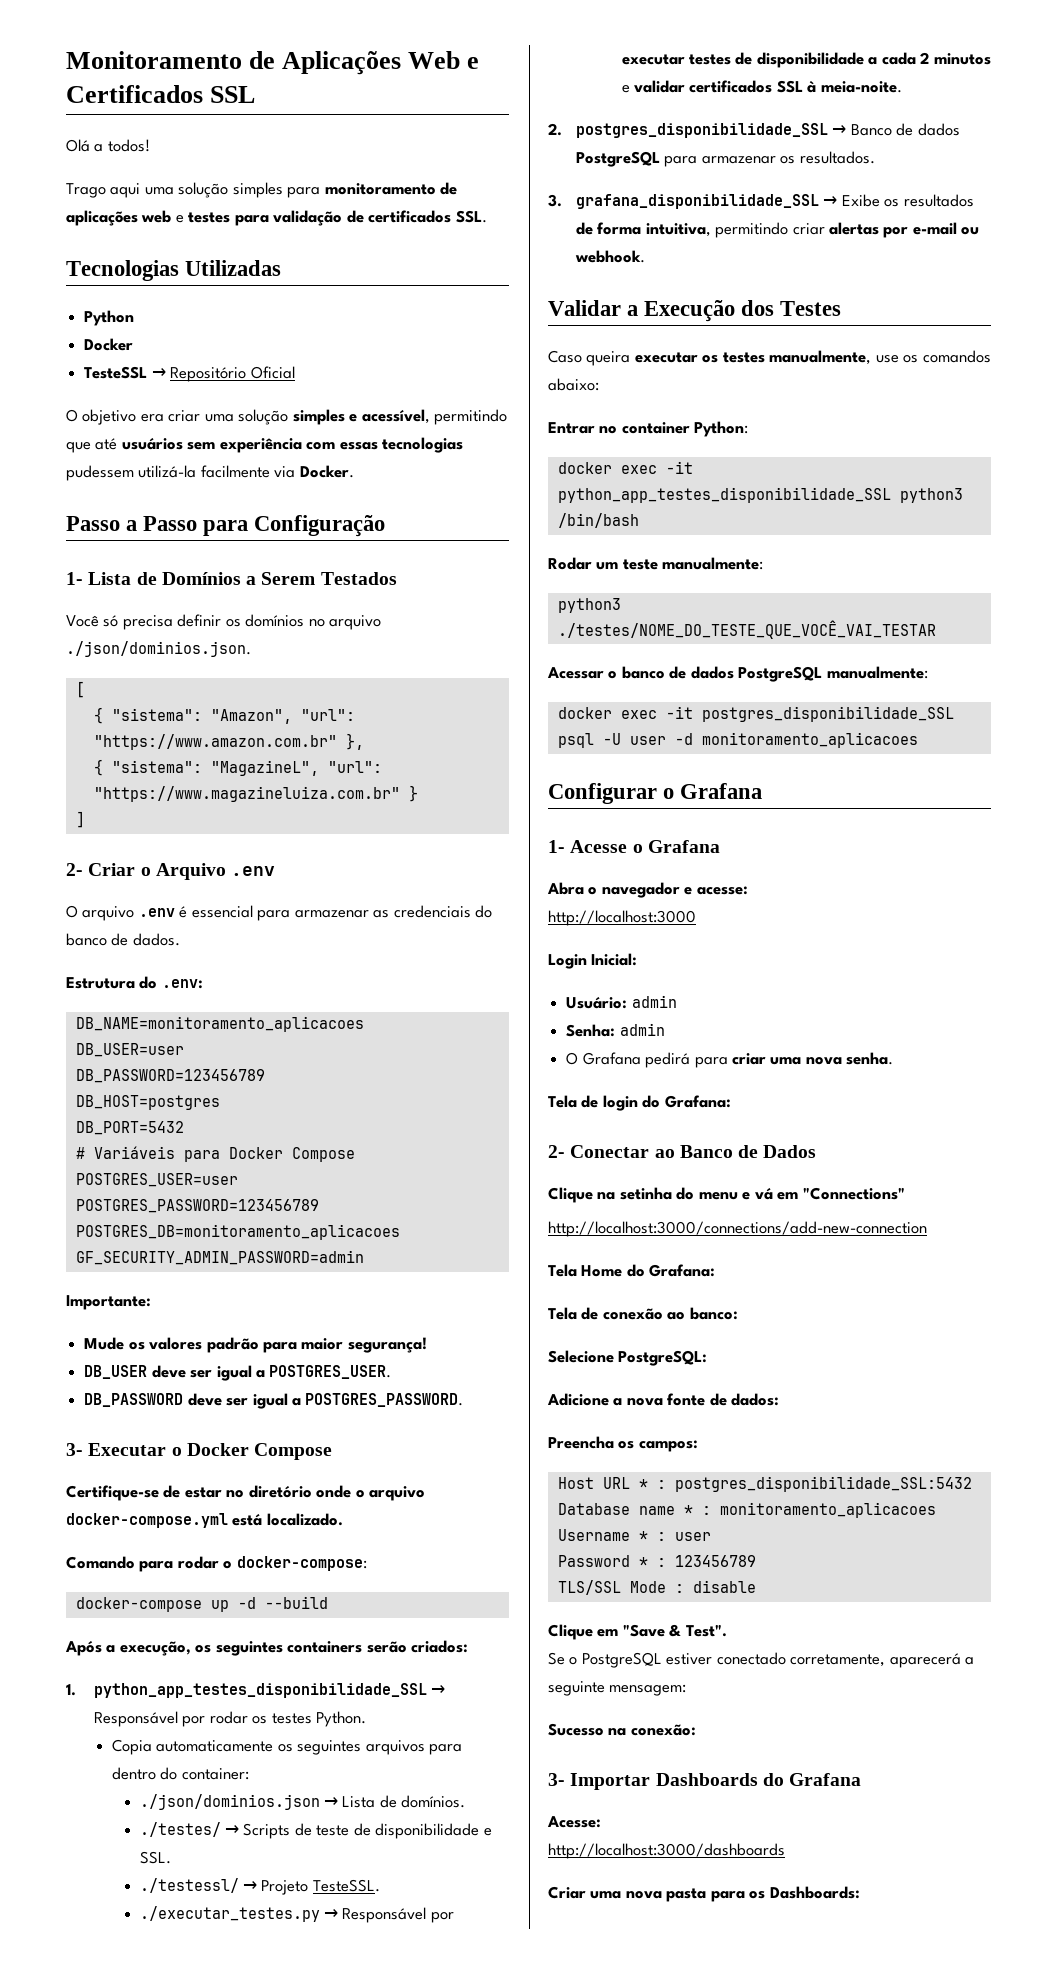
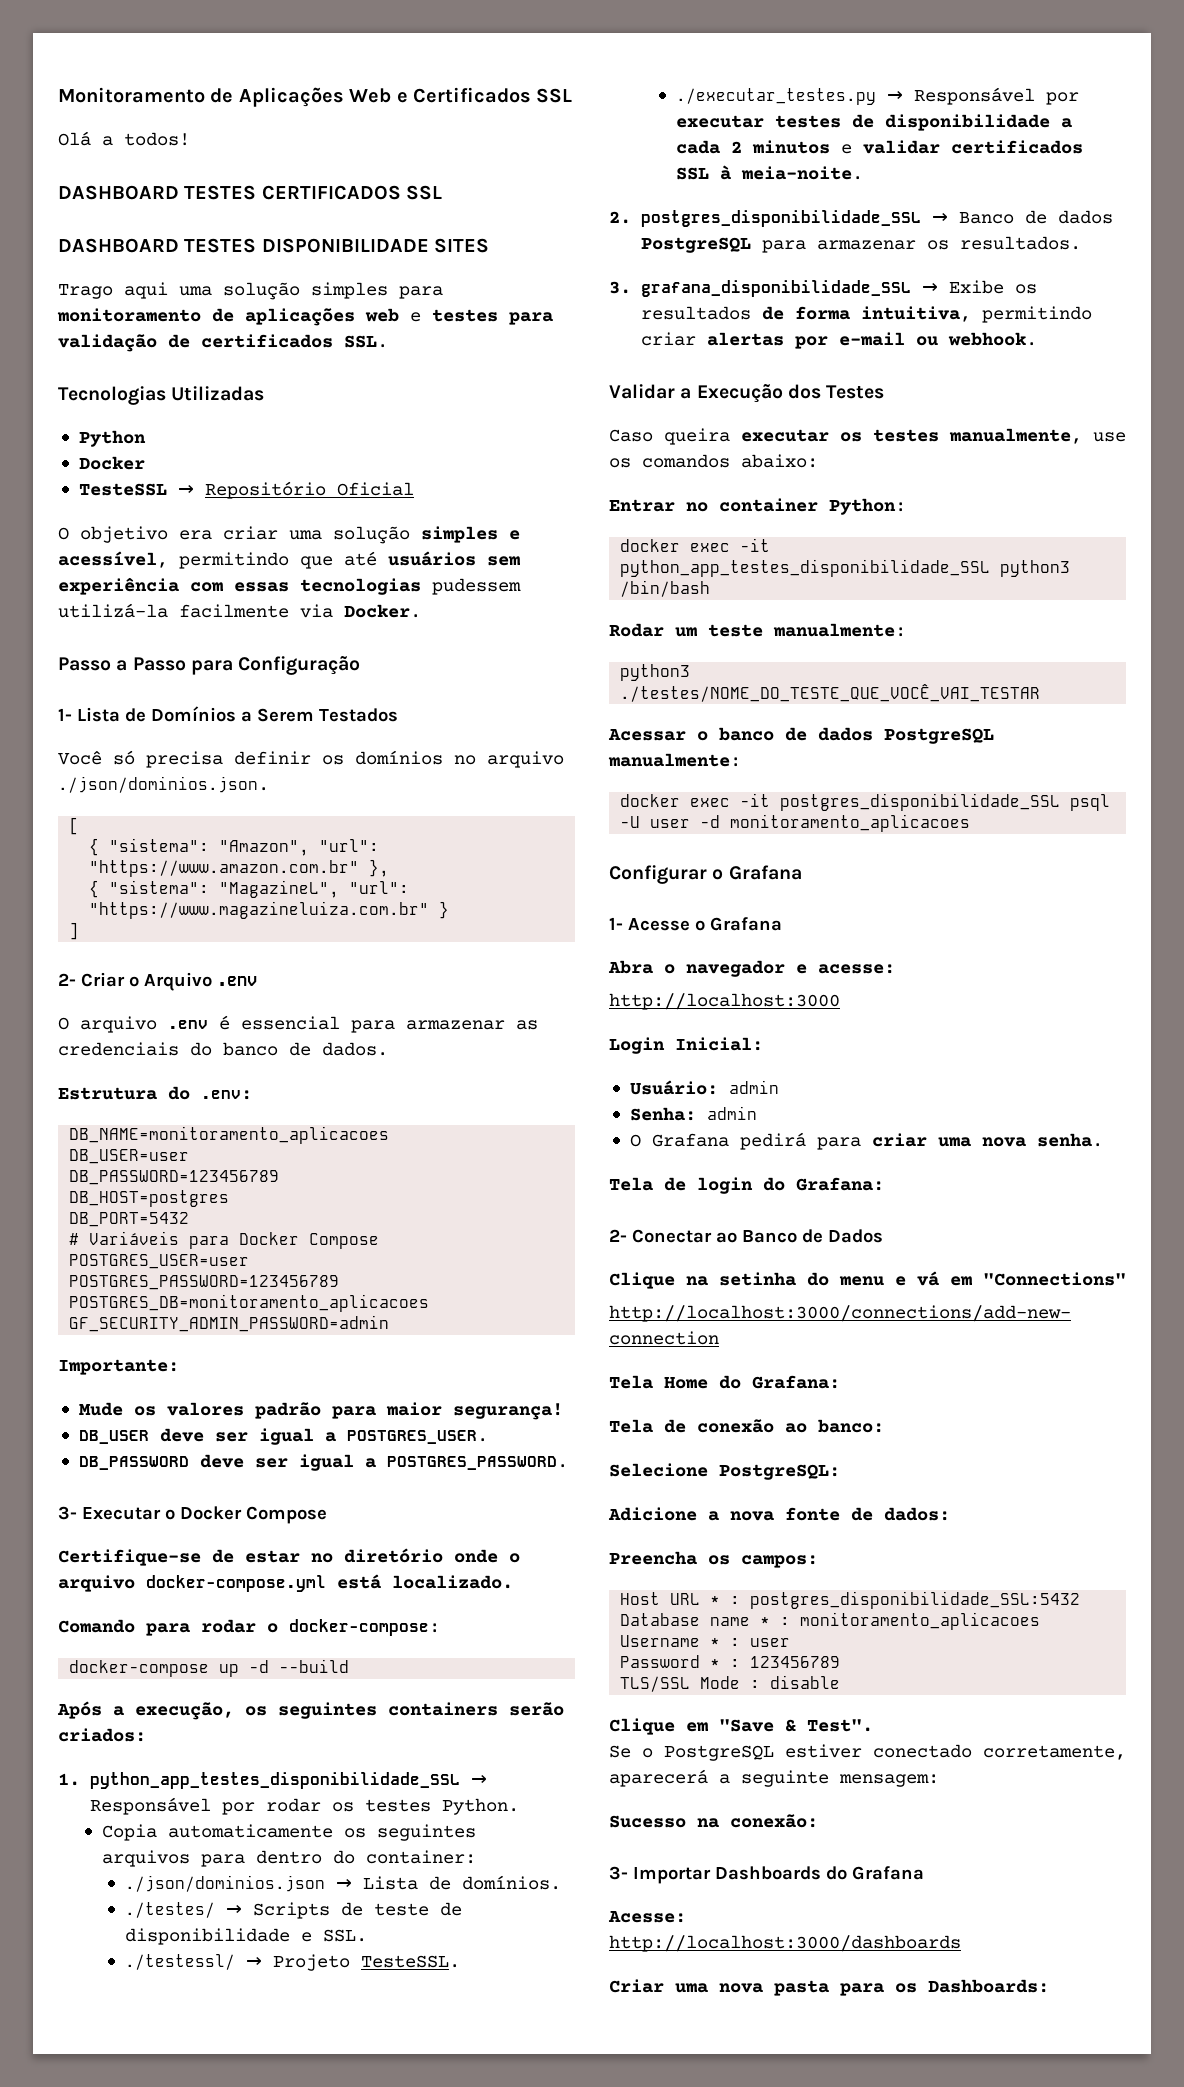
+ DASHBOARD TESTES CERTIFICADOS SSL
+ DASHBOARD TESTES DISPONIBILIDADE SITES

